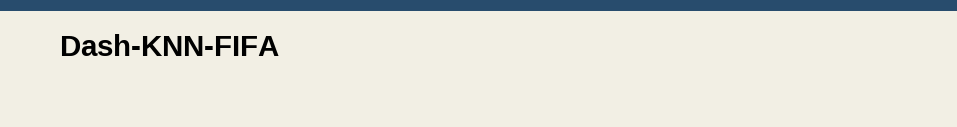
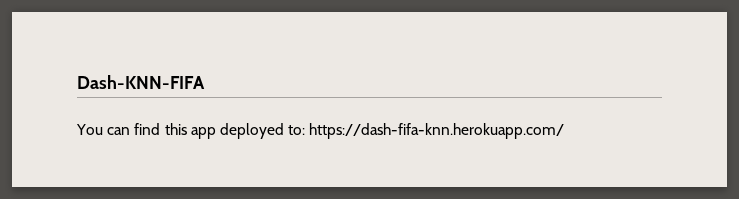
+ You can find this app deployed to: https://dash-fifa-knn.herokuapp.com/

